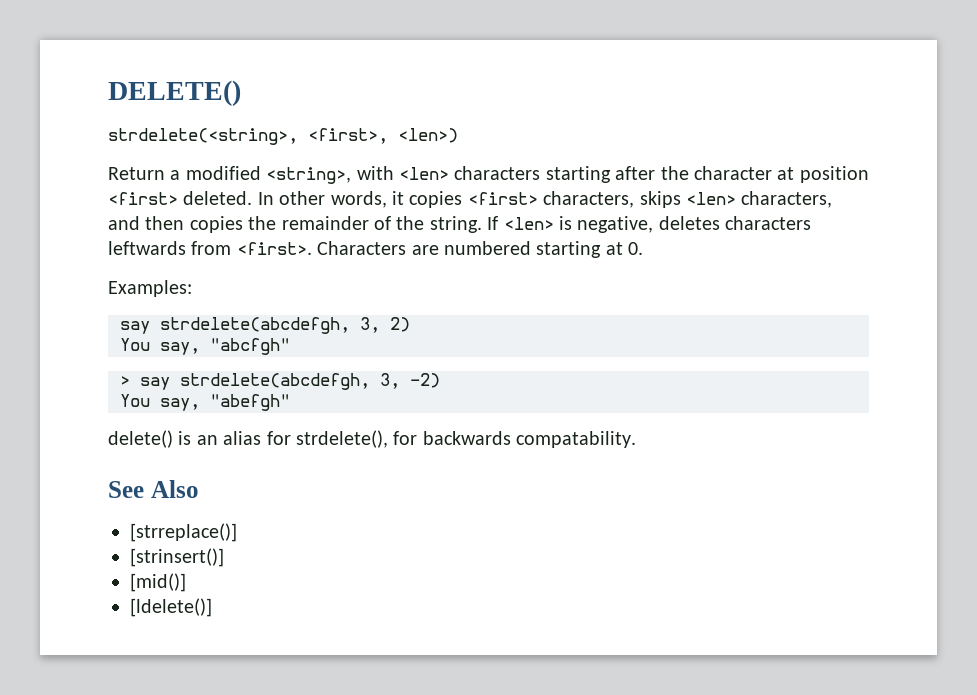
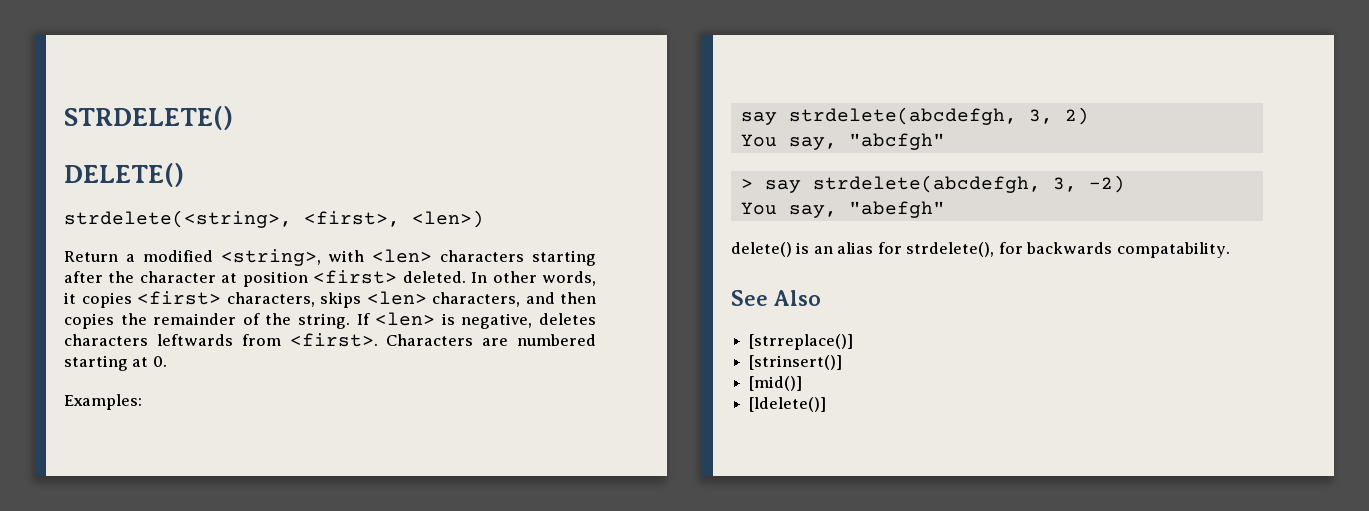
+ STRDELETE()

